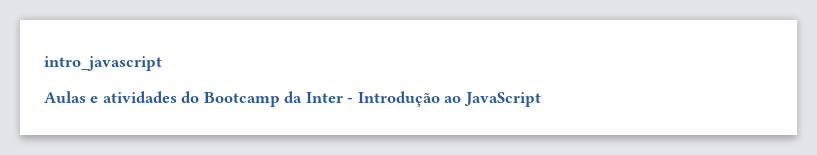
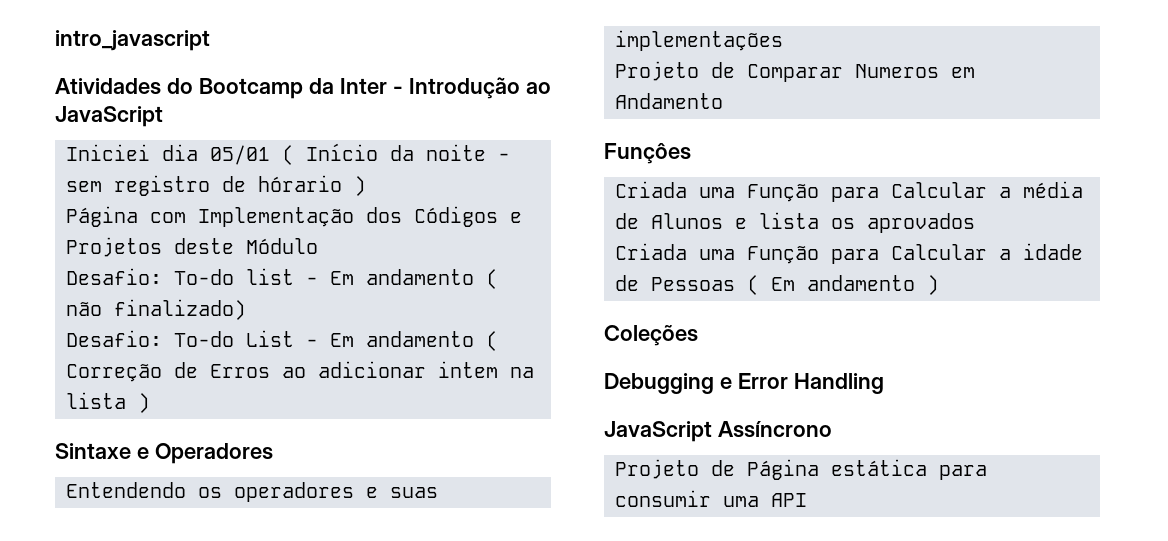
- Aulas e atividades do Bootcamp da Inter - Introdução ao JavaScript
+ Atividades do Bootcamp da Inter - Introdução ao JavaScript
+ Iniciei dia 05/01 ( Início da noite - sem registro de hórario )
+ Página com Implementação dos Códigos e Projetos deste Módulo
+ Desafio: To-do list - Em andamento ( não finalizado)
+ Desafio: To-do List - Em andamento ( Correção de Erros ao adicionar intem na lista )
+ Sintaxe e Operadores
+ Entendendo os operadores e suas implementações
+ Projeto de Comparar Numeros em Andamento
+ Funçôes
+ Criada uma Função para Calcular a média de Alunos e lista os aprovados
+ Criada uma Função para Calcular a idade de Pessoas ( Em andamento )
+ Coleções
+ Debugging e Error Handling
+ JavaScript Assíncrono
+ Projeto de Página estática para consumir uma API

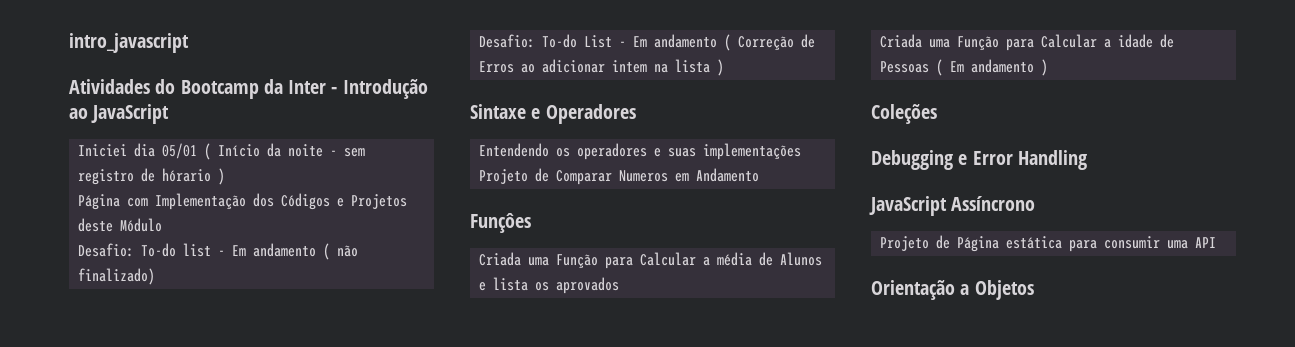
+ Orientação a Objetos

